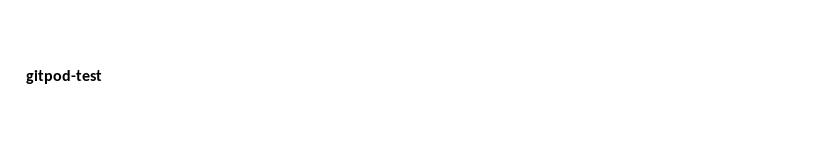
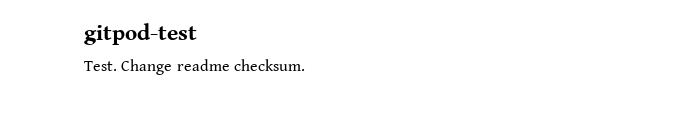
+ Test. Change readme checksum.

